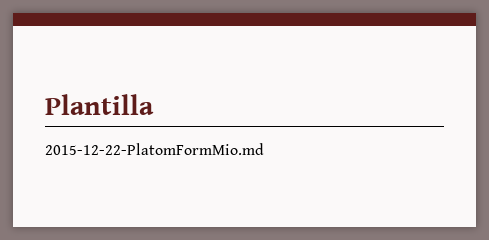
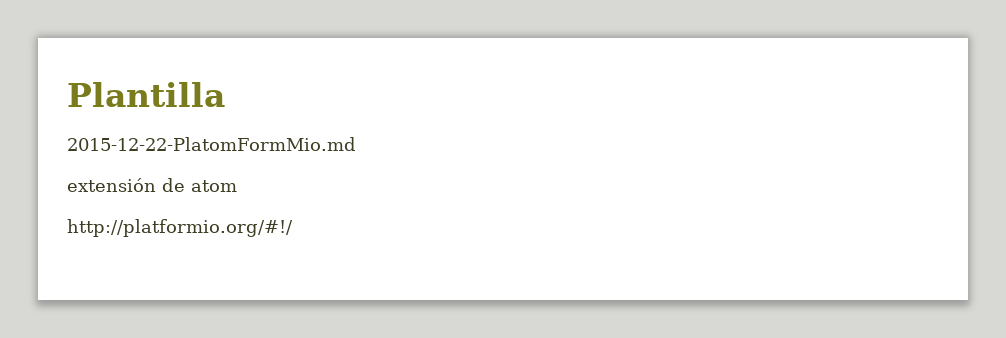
+ extensión de atom
+ http://platformio.org/#!/

